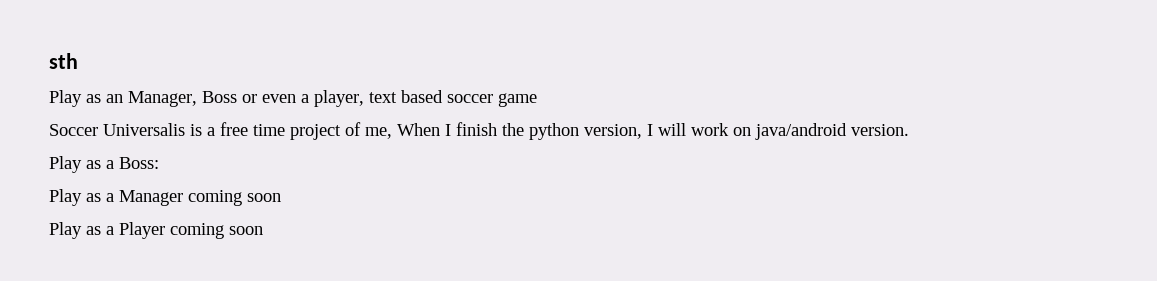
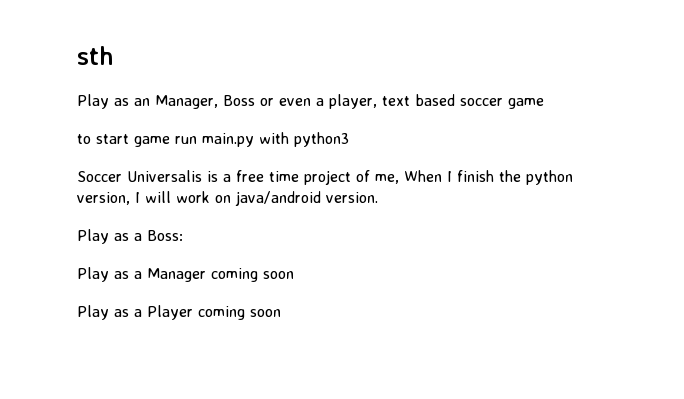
+ to start game run main.py with python3

